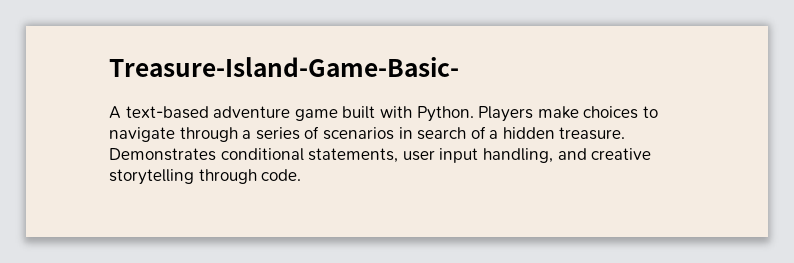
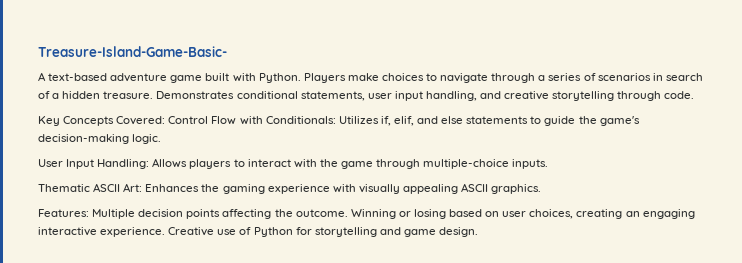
+ Key Concepts Covered: Control Flow with Conditionals: Utilizes if, elif, and else statements to guide the game's decision-making logic.
+ User Input Handling: Allows players to interact with the game through multiple-choice inputs.
+ Thematic ASCII Art: Enhances the gaming experience with visually appealing ASCII graphics.
+ Features: Multiple decision points affecting the outcome. Winning or losing based on user choices, creating an engaging interactive experience. Creative use of Python for storytelling and game design.

